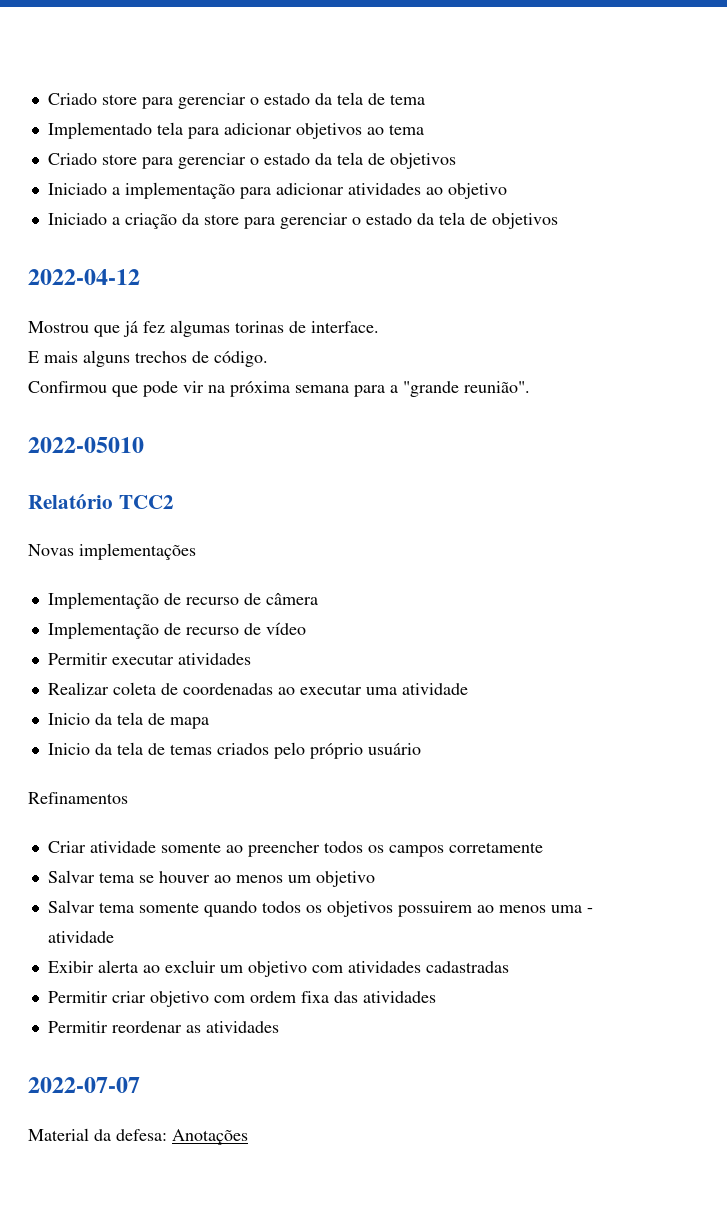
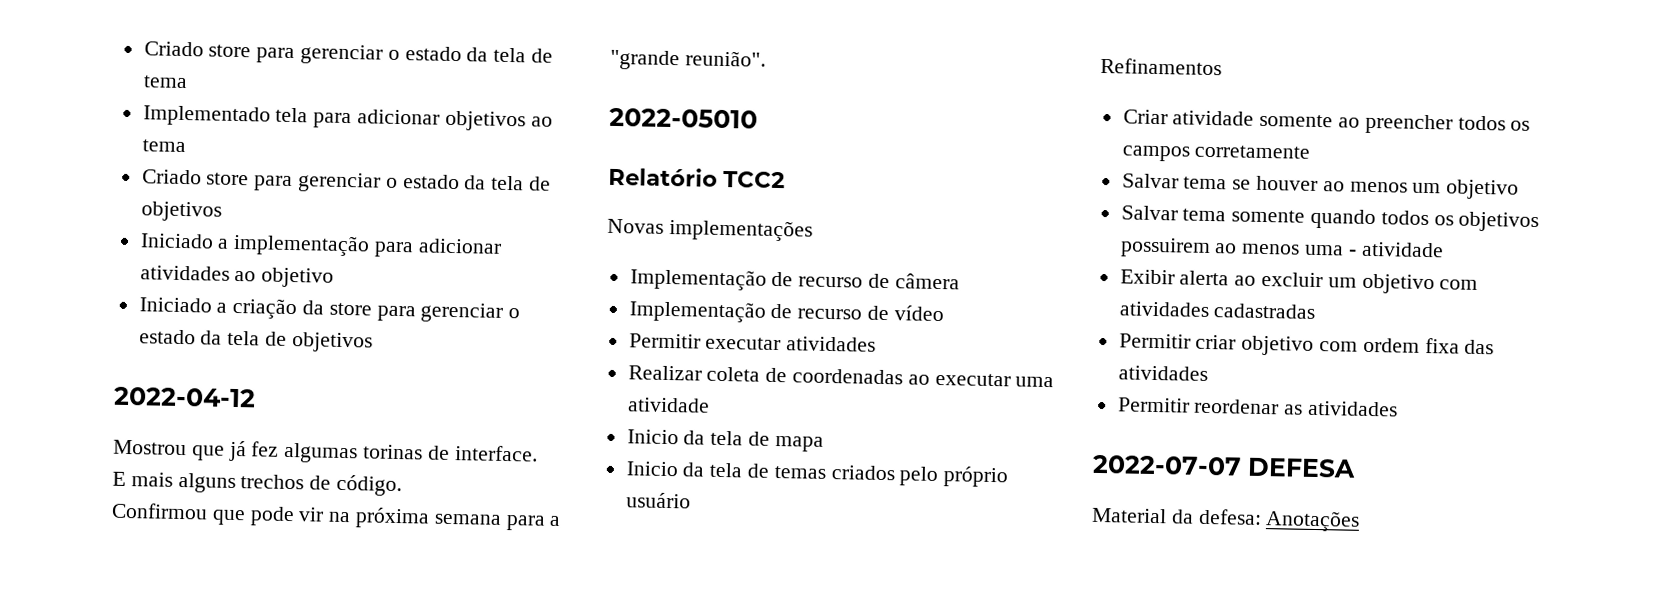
- 2022-07-07
+ 2022-07-07 DEFESA

